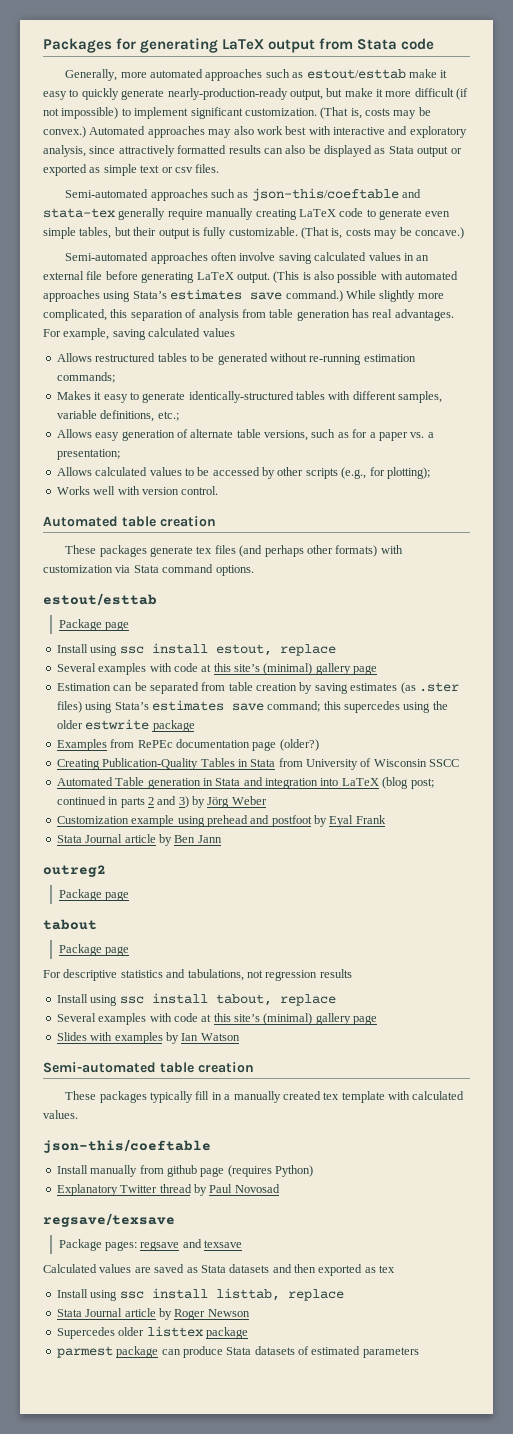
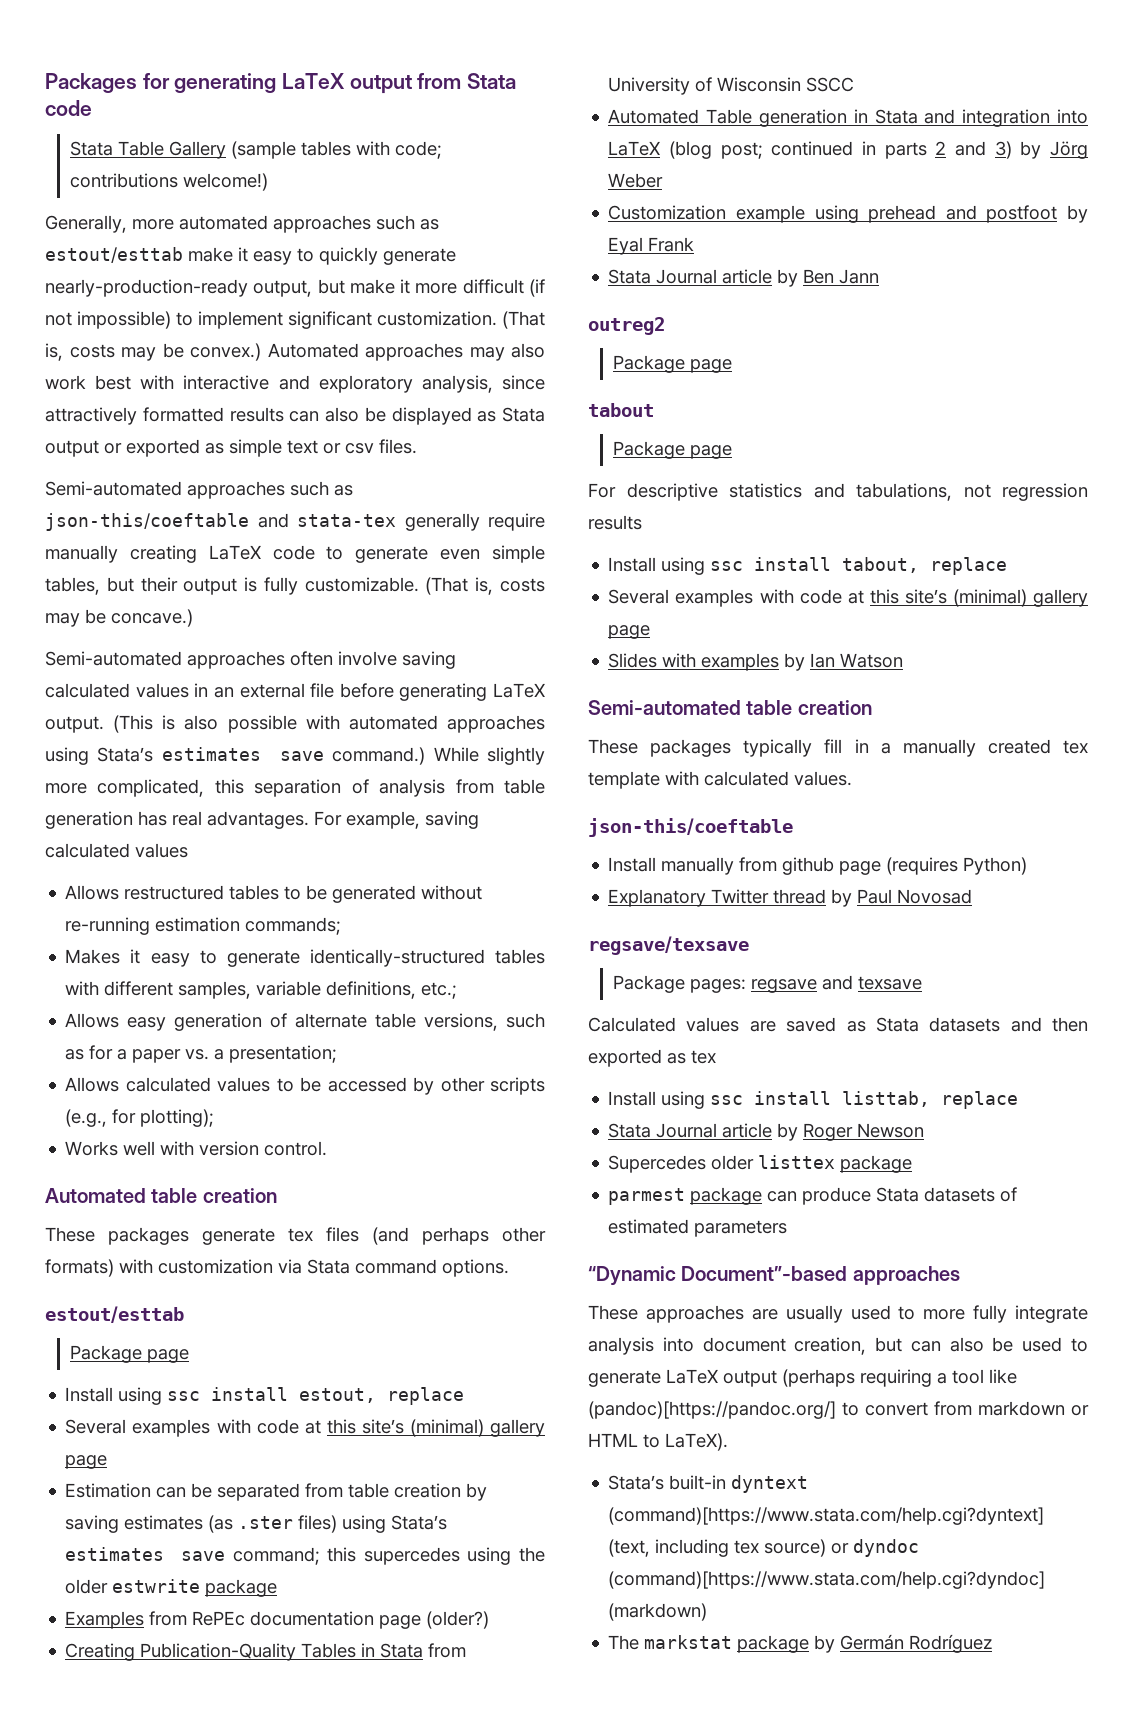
+ Stata Table Gallery (sample tables with code; contributions welcome!)
+ “Dynamic Document”-based approaches
+ These approaches are usually used to more fully integrate analysis into document creation, but can also be used to generate LaTeX output (perhaps requiring a tool like (pandoc)[https://pandoc.org/] to convert from markdown or HTML to LaTeX).
+ Stata’s built-in dyntext (command)[https://www.stata.com/help.cgi?dyntext] (text, including tex source) or dyndoc (command)[https://www.stata.com/help.cgi?dyndoc] (markdown)
+ The markstat package by Germán Rodríguez

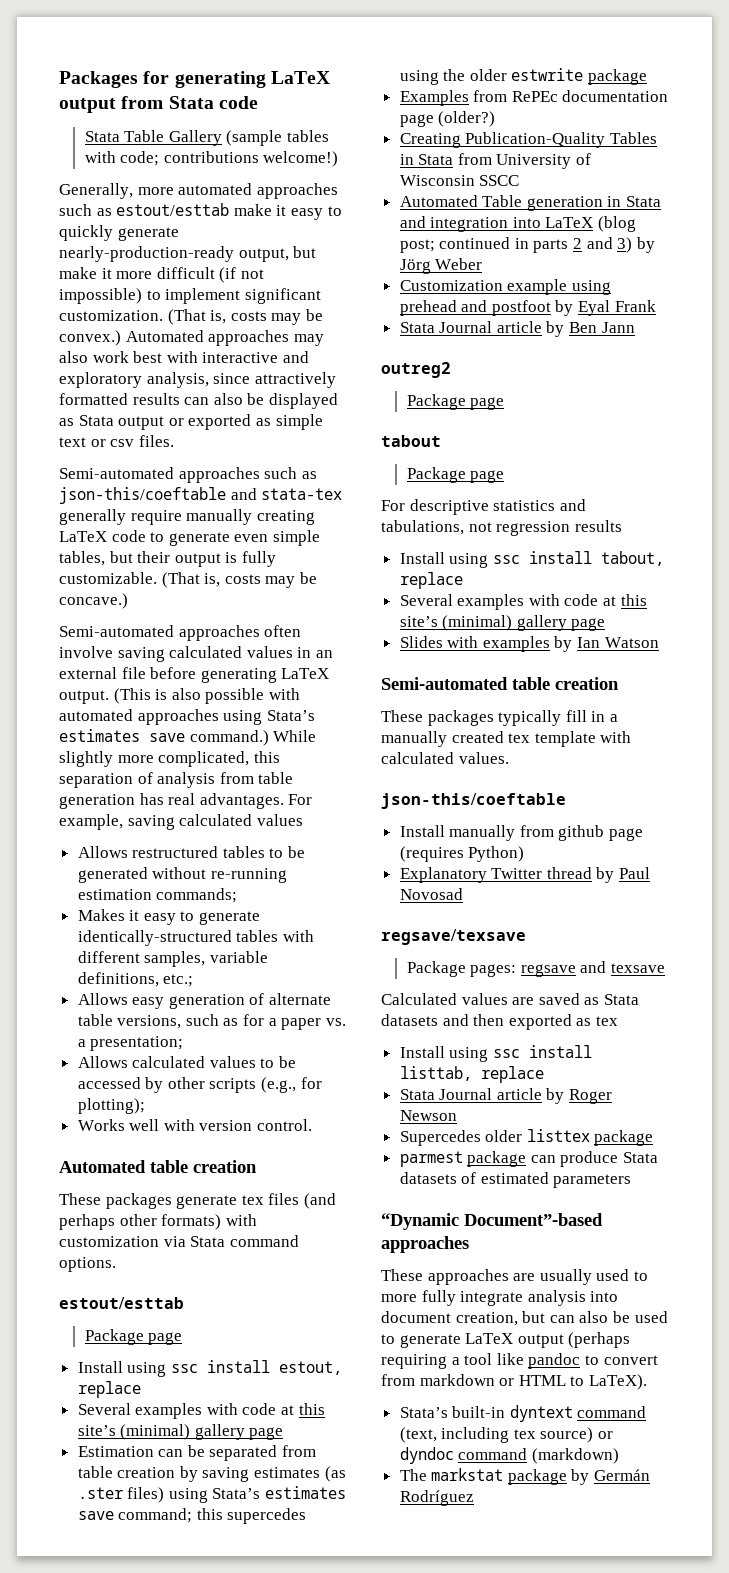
- These approaches are usually used to more fully integrate analysis into document creation, but can also be used to generate LaTeX output (perhaps requiring a tool like (pandoc)[https://pandoc.org/] to convert from markdown or HTML to LaTeX).
+ These approaches are usually used to more fully integrate analysis into document creation, but can also be used to generate LaTeX output (perhaps requiring a tool like pandoc to convert from markdown or HTML to LaTeX).
- Stata’s built-in dyntext (command)[https://www.stata.com/help.cgi?dyntext] (text, including tex source) or dyndoc (command)[https://www.stata.com/help.cgi?dyndoc] (markdown)
+ Stata’s built-in dyntext command (text, including tex source) or dyndoc command (markdown)

